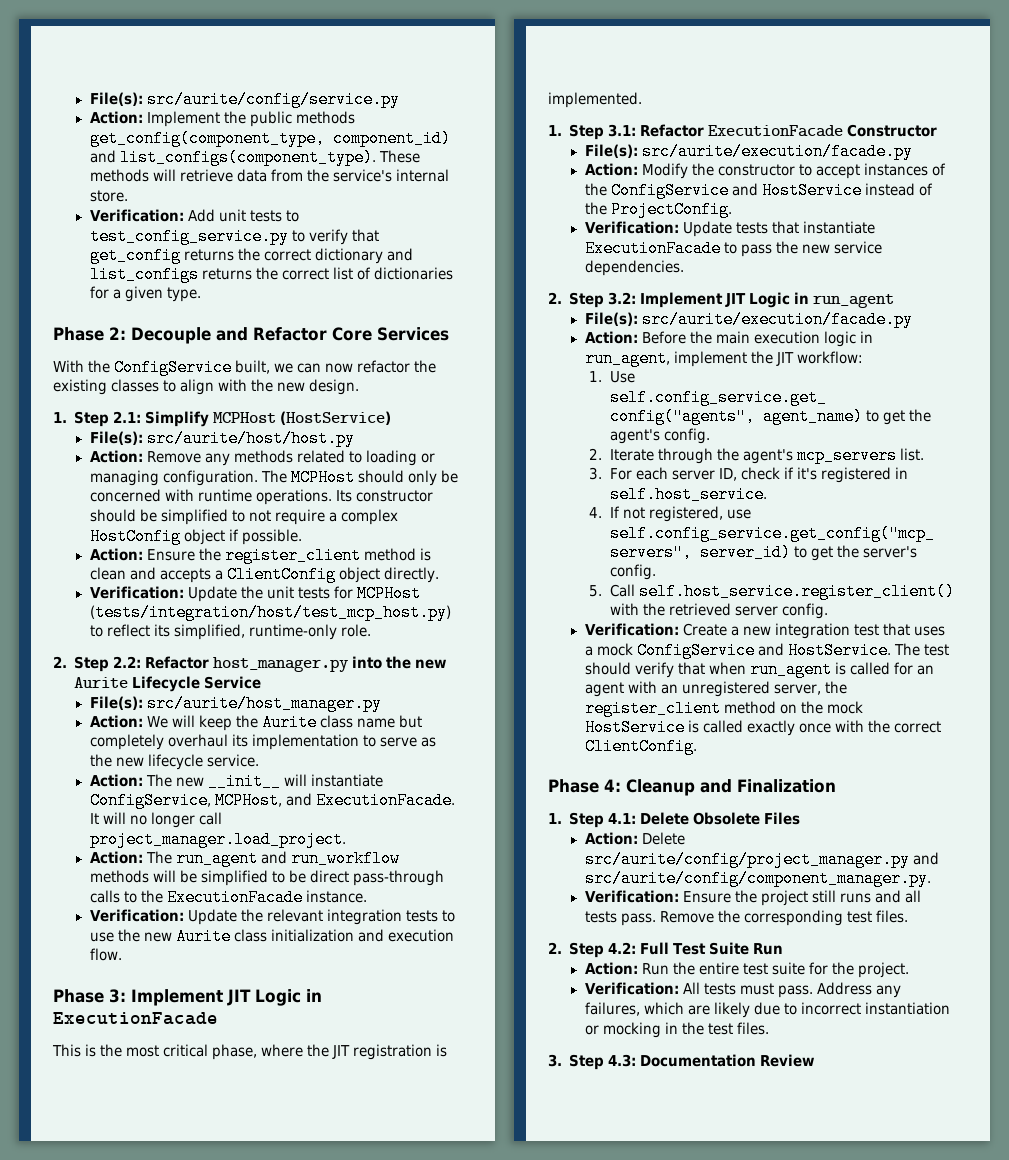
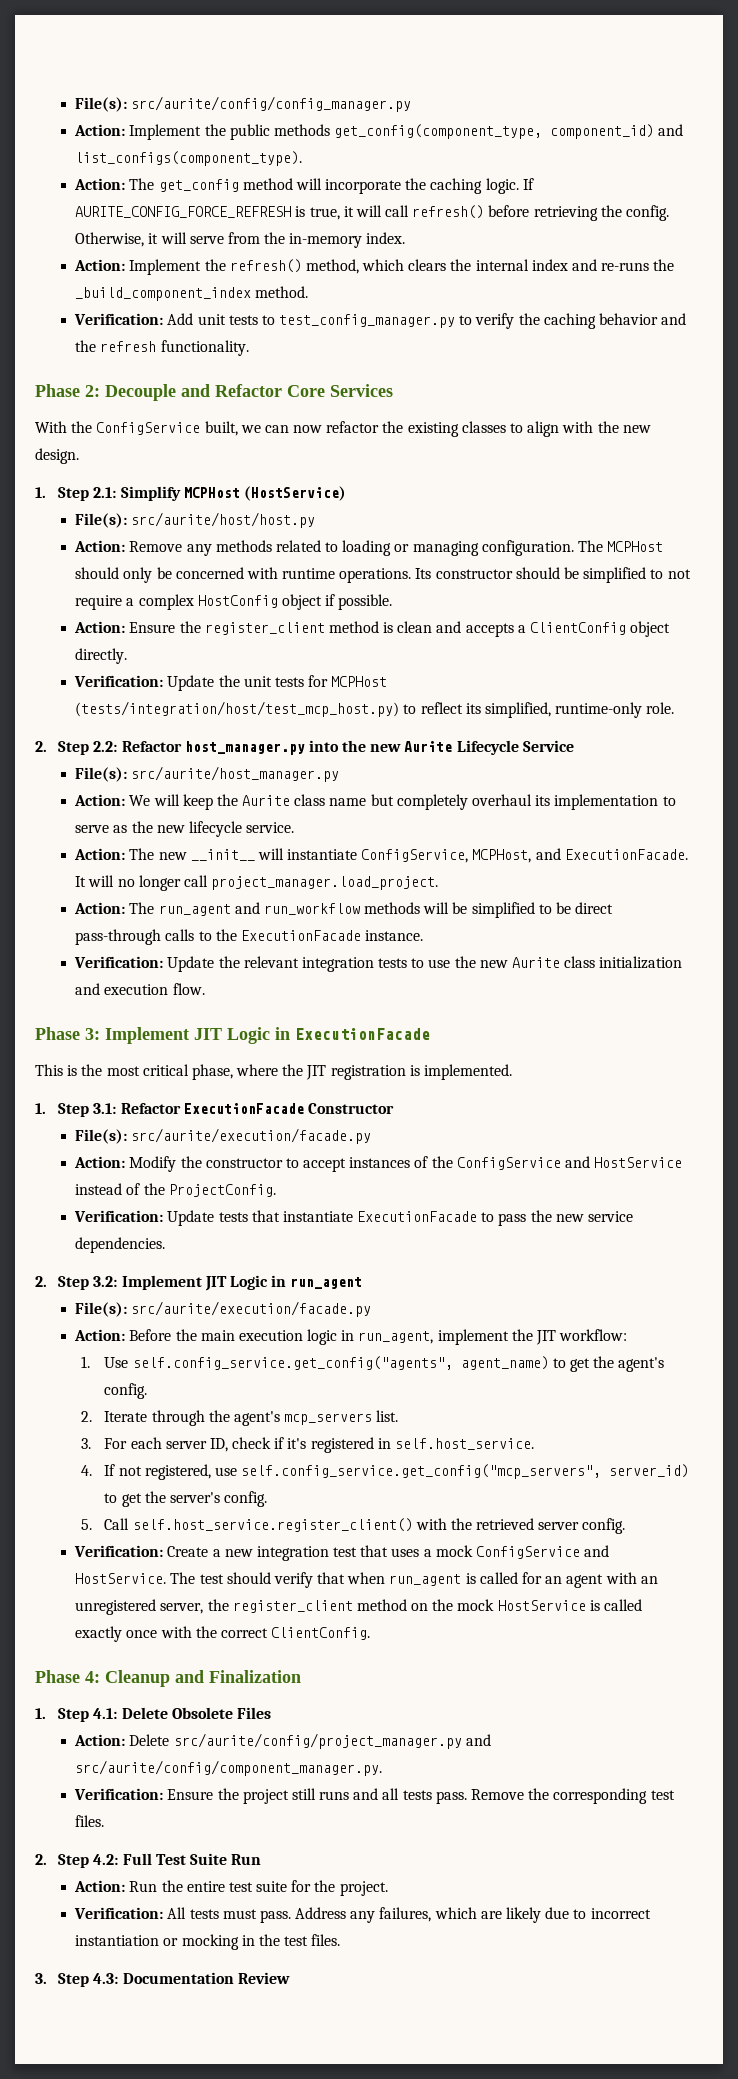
- File(s): src/aurite/config/service.py
+ File(s): src/aurite/config/config_manager.py
- Action: Implement the public methods get_config(component_type, component_id) and list_configs(component_type). These methods will retrieve data from the service's internal store.
+ Action: Implement the public methods get_config(component_type, component_id) and list_configs(component_type).
+ Action: The get_config method will incorporate the caching logic. If AURITE_CONFIG_FORCE_REFRESH is true, it will call refresh() before retrieving the config. Otherwise, it will serve from the in-memory index.
+ Action: Implement the refresh() method, which clears the internal index and re-runs the _build_component_index method.
- Verification: Add unit tests to test_config_service.py to verify that get_config returns the correct dictionary and list_configs returns the correct list of dictionaries for a given type.
+ Verification: Add unit tests to test_config_manager.py to verify the caching behavior and the refresh functionality.

